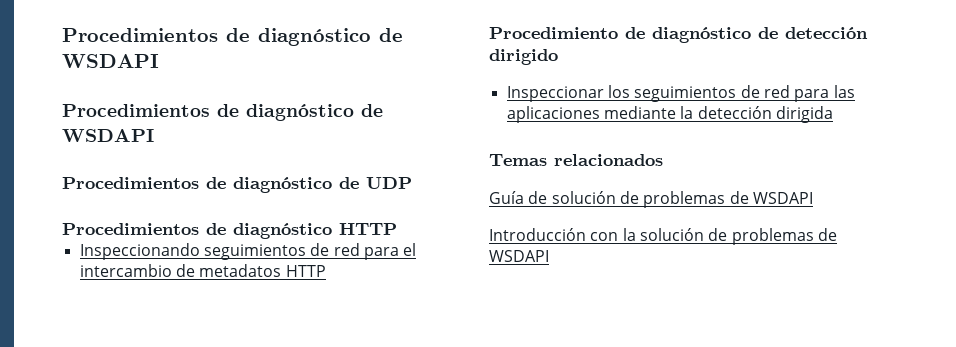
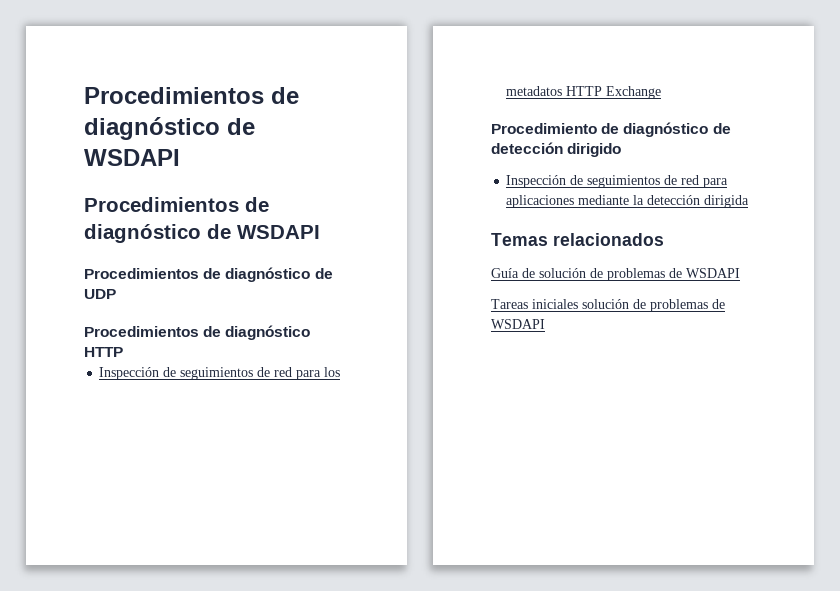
- Inspeccionando seguimientos de red para el intercambio de metadatos HTTP
+ Inspección de seguimientos de red para los metadatos HTTP Exchange
- Inspeccionar los seguimientos de red para las aplicaciones mediante la detección dirigida
+ Inspección de seguimientos de red para aplicaciones mediante la detección dirigida
- Introducción con la solución de problemas de WSDAPI
+ Tareas iniciales solución de problemas de WSDAPI

